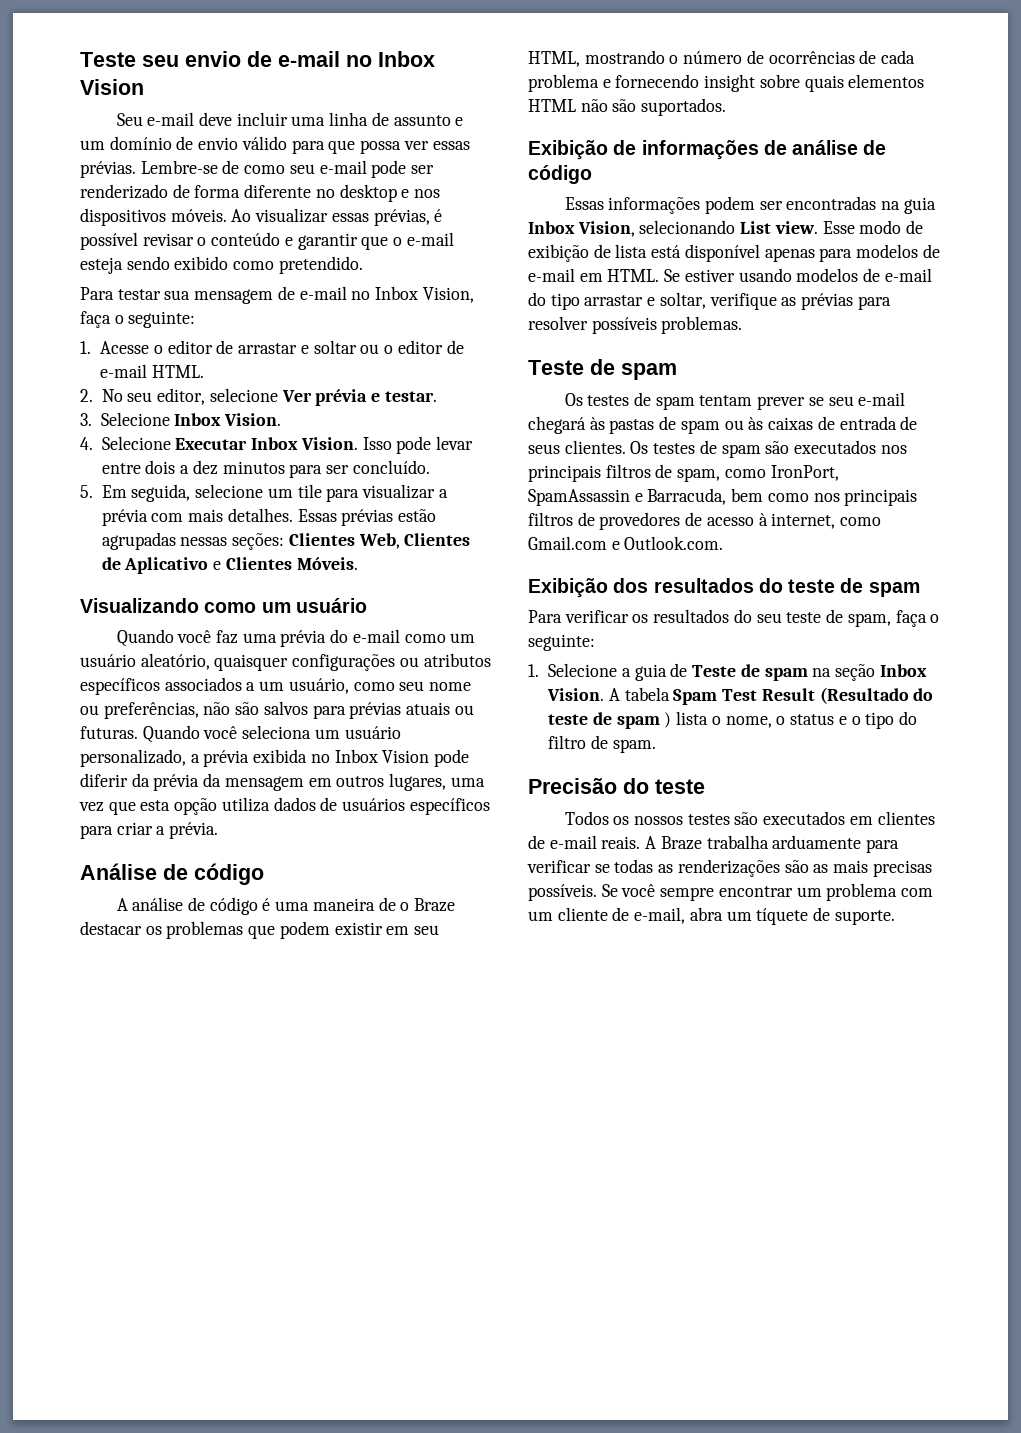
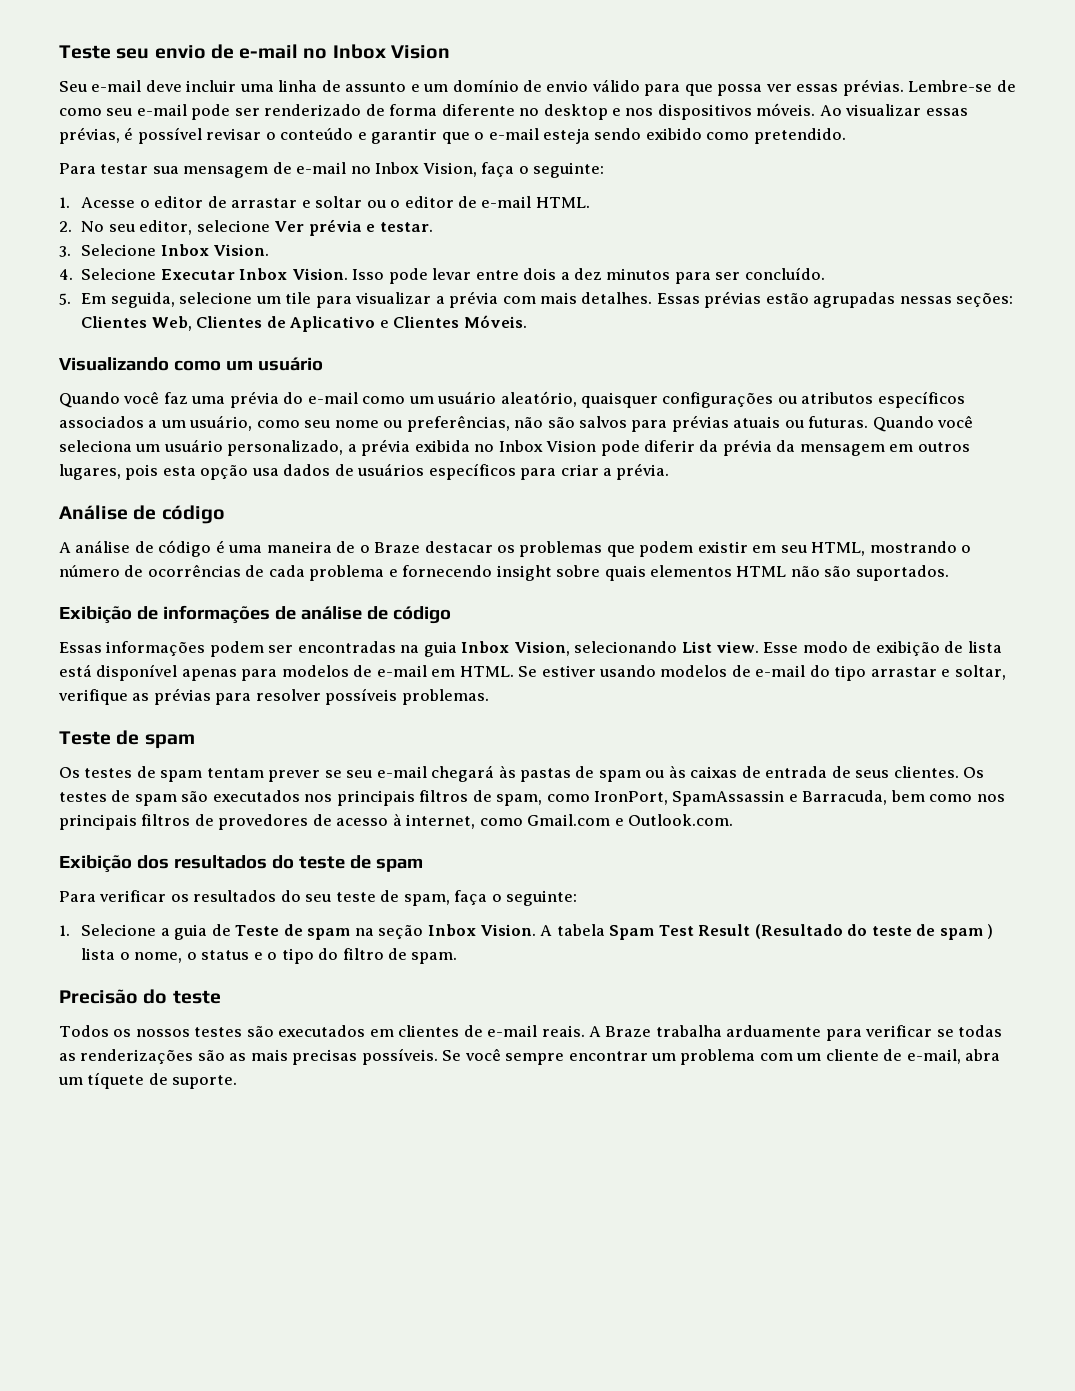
- Quando você seleciona um usuário personalizado, a prévia exibida no Inbox Vision pode diferir da prévia da mensagem em outros lugares, uma vez que esta opção utiliza dados de usuários específicos para criar a prévia.
+ Quando você seleciona um usuário personalizado, a prévia exibida no Inbox Vision pode diferir da prévia da mensagem em outros lugares, pois esta opção usa dados de usuários específicos para criar a prévia.

